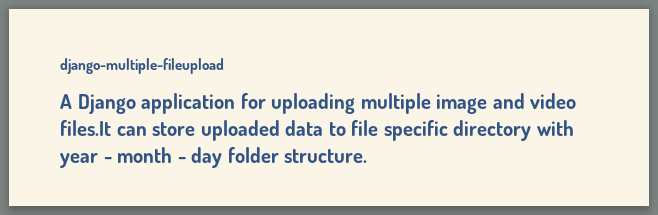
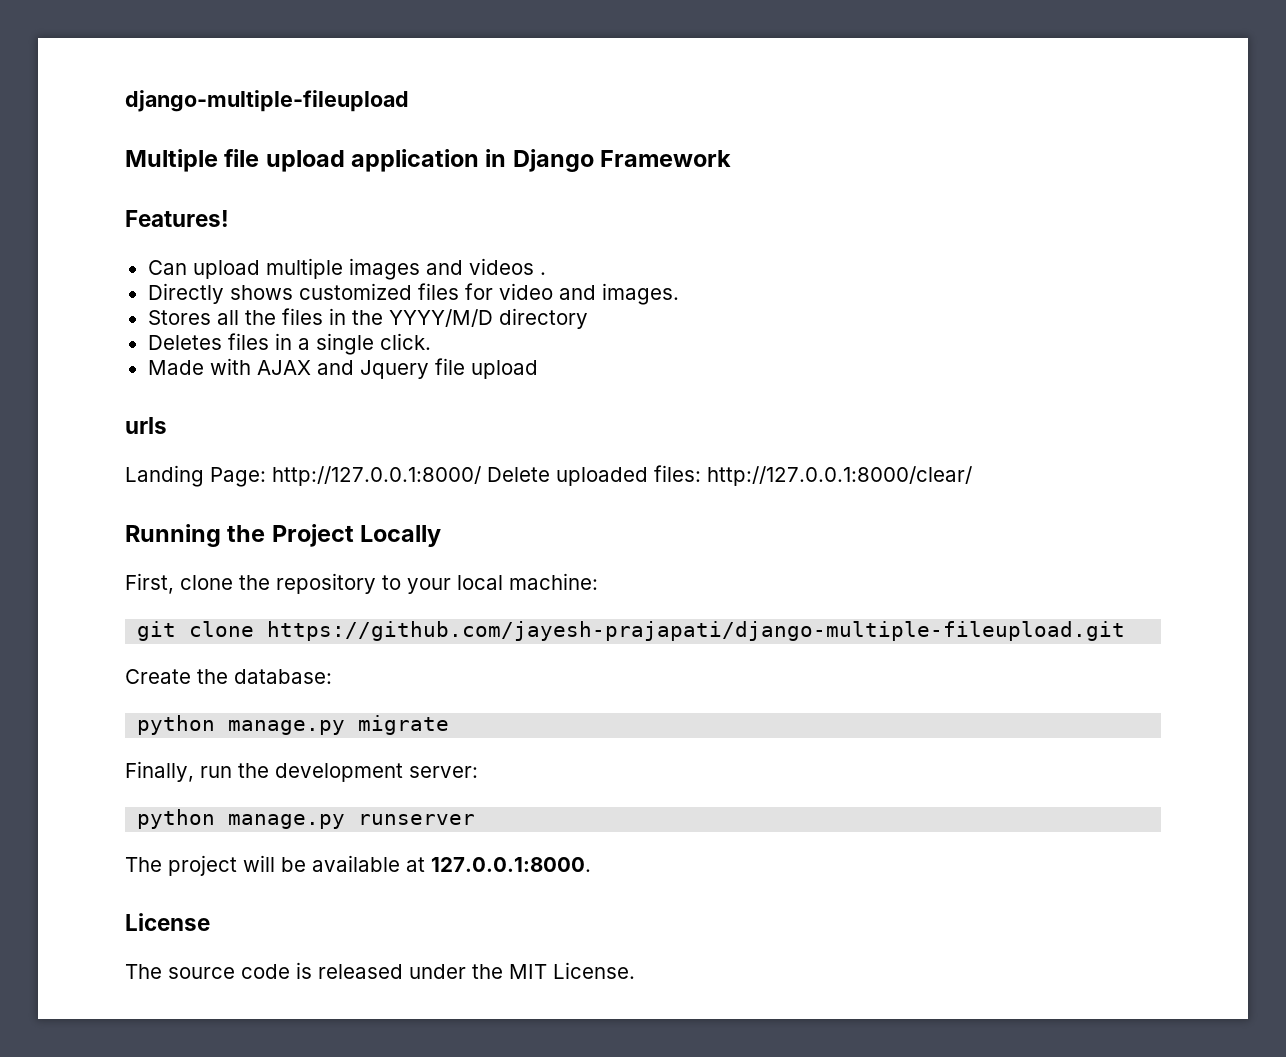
- A Django application for uploading multiple image and video files.It can store uploaded data to file specific directory with year - month - day folder structure.
+ Multiple file upload application in Django Framework
+ Features!
+ Can upload multiple images and videos .
+ Directly shows customized files for video and images.
+ Stores all the files in the YYYY/M/D directory
+ Deletes files in a single click.
+ Made with AJAX and Jquery file upload
+ urls
+ Landing Page: http://127.0.0.1:8000/ Delete uploaded files: http://127.0.0.1:8000/clear/
+ Running the Project Locally
+ First, clone the repository to your local machine:
+ git clone https://github.com/jayesh-prajapati/django-multiple-fileupload.git
+ Create the database:
+ python manage.py migrate
+ Finally, run the development server:
+ python manage.py runserver
+ The project will be available at 127.0.0.1:8000.
+ License
+ The source code is released under the MIT License.

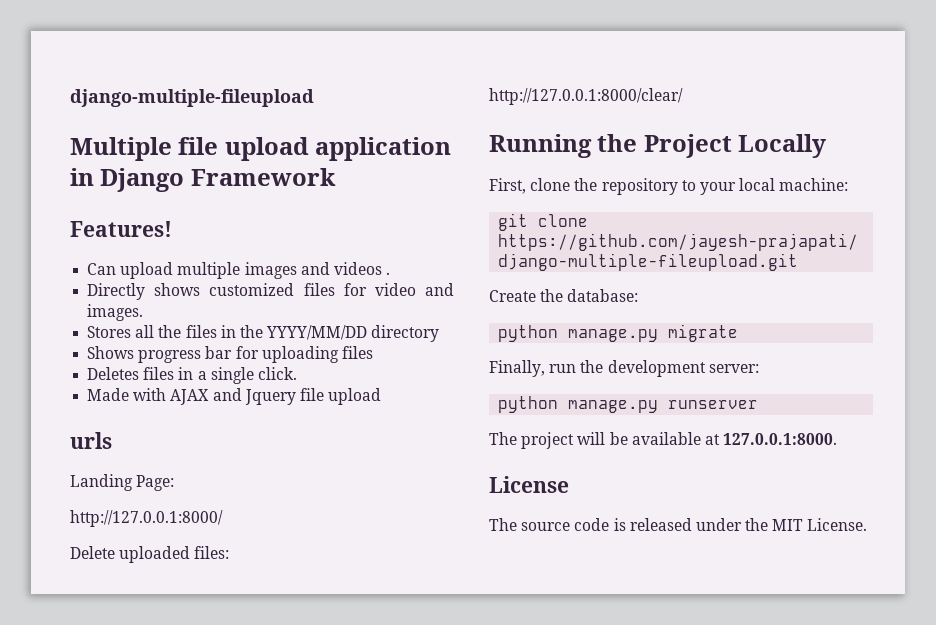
- Stores all the files in the YYYY/M/D directory
+ Stores all the files in the YYYY/MM/DD directory
+ Shows progress bar for uploading files
- Landing Page: http://127.0.0.1:8000/ Delete uploaded files: http://127.0.0.1:8000/clear/
+ Landing Page:
+ http://127.0.0.1:8000/
+ Delete uploaded files:
+ http://127.0.0.1:8000/clear/

